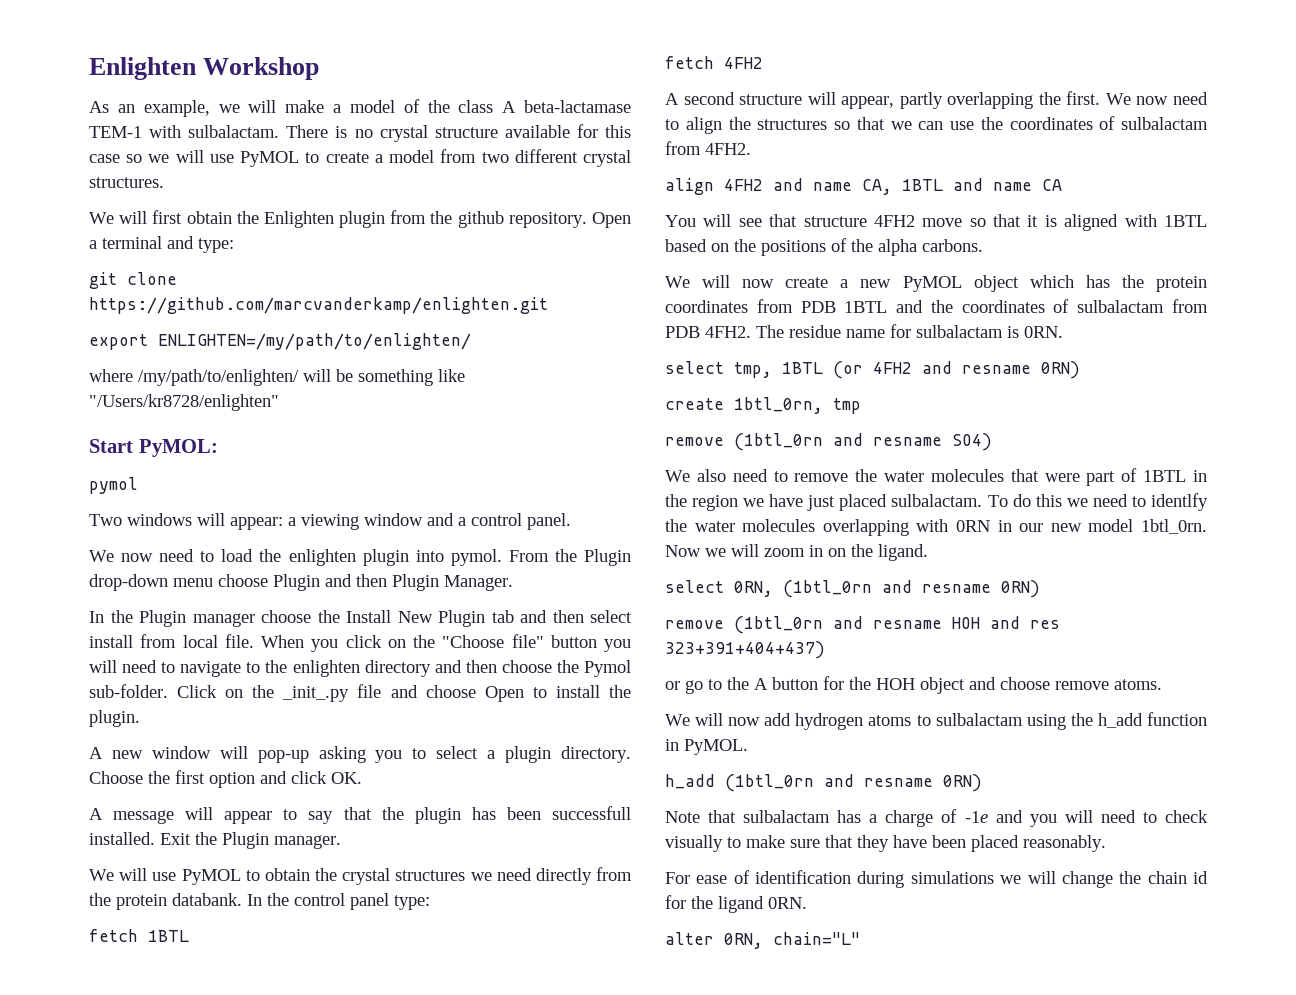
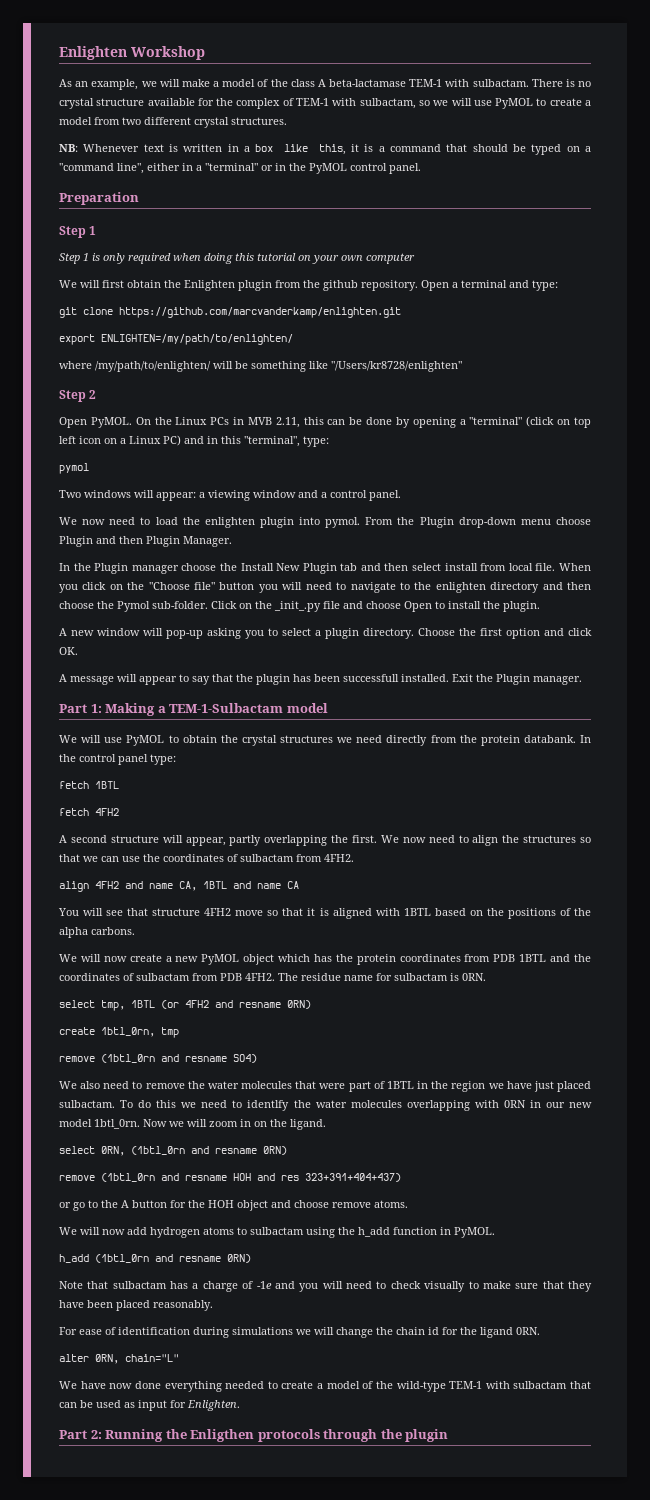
- As an example, we will make a model of the class A beta-lactamase TEM-1 with sulbalactam.
+ As an example, we will make a model of the class A beta-lactamase TEM-1 with sulbactam.
- There is no crystal structure available for this case so we will use PyMOL to create a model from two different crystal structures.
+ There is no crystal structure available for the complex of TEM-1 with sulbactam, so we will use PyMOL to create a model from two different crystal structures.
+ NB: Whenever text is written in a box like this, it is a command that should be typed on a "command line", either in a "terminal" or in the PyMOL control panel.
+ Preparation
+ Step 1
+ Step 1 is only required when doing this tutorial on your own computer
- Start PyMOL:
+ Step 2
+ Open PyMOL. On the Linux PCs in MVB 2.11, this can be done by opening a "terminal" (click on top left icon on a Linux PC) and in this "terminal", type:
+ Part 1: Making a TEM-1-Sulbactam model
- We now need to align the structures so that we can use the coordinates of sulbalactam from 4FH2.
+ We now need to align the structures so that we can use the coordinates of sulbactam from 4FH2.
- We will now create a new PyMOL object which has the protein coordinates from PDB 1BTL and the coordinates of sulbalactam from PDB 4FH2.
+ We will now create a new PyMOL object which has the protein coordinates from PDB 1BTL and the coordinates of sulbactam from PDB 4FH2.
- The residue name for sulbalactam is 0RN.
+ The residue name for sulbactam is 0RN.
- We also need to remove the water molecules that were part of 1BTL in the region we have just placed sulbalactam.
+ We also need to remove the water molecules that were part of 1BTL in the region we have just placed sulbactam.
- We will now add hydrogen atoms to sulbalactam using the h_add function in PyMOL.
+ We will now add hydrogen atoms to sulbactam using the h_add function in PyMOL.
- Note that sulbalactam has a charge of -1e and you will need to check visually to make sure that they have been placed reasonably.
+ Note that sulbactam has a charge of -1e and you will need to check visually to make sure that they have been placed reasonably.
+ We have now done everything needed to create a model of the wild-type TEM-1 with sulbactam that can be used as input for Enlighten.
+ Part 2: Running the Enligthen protocols through the plugin

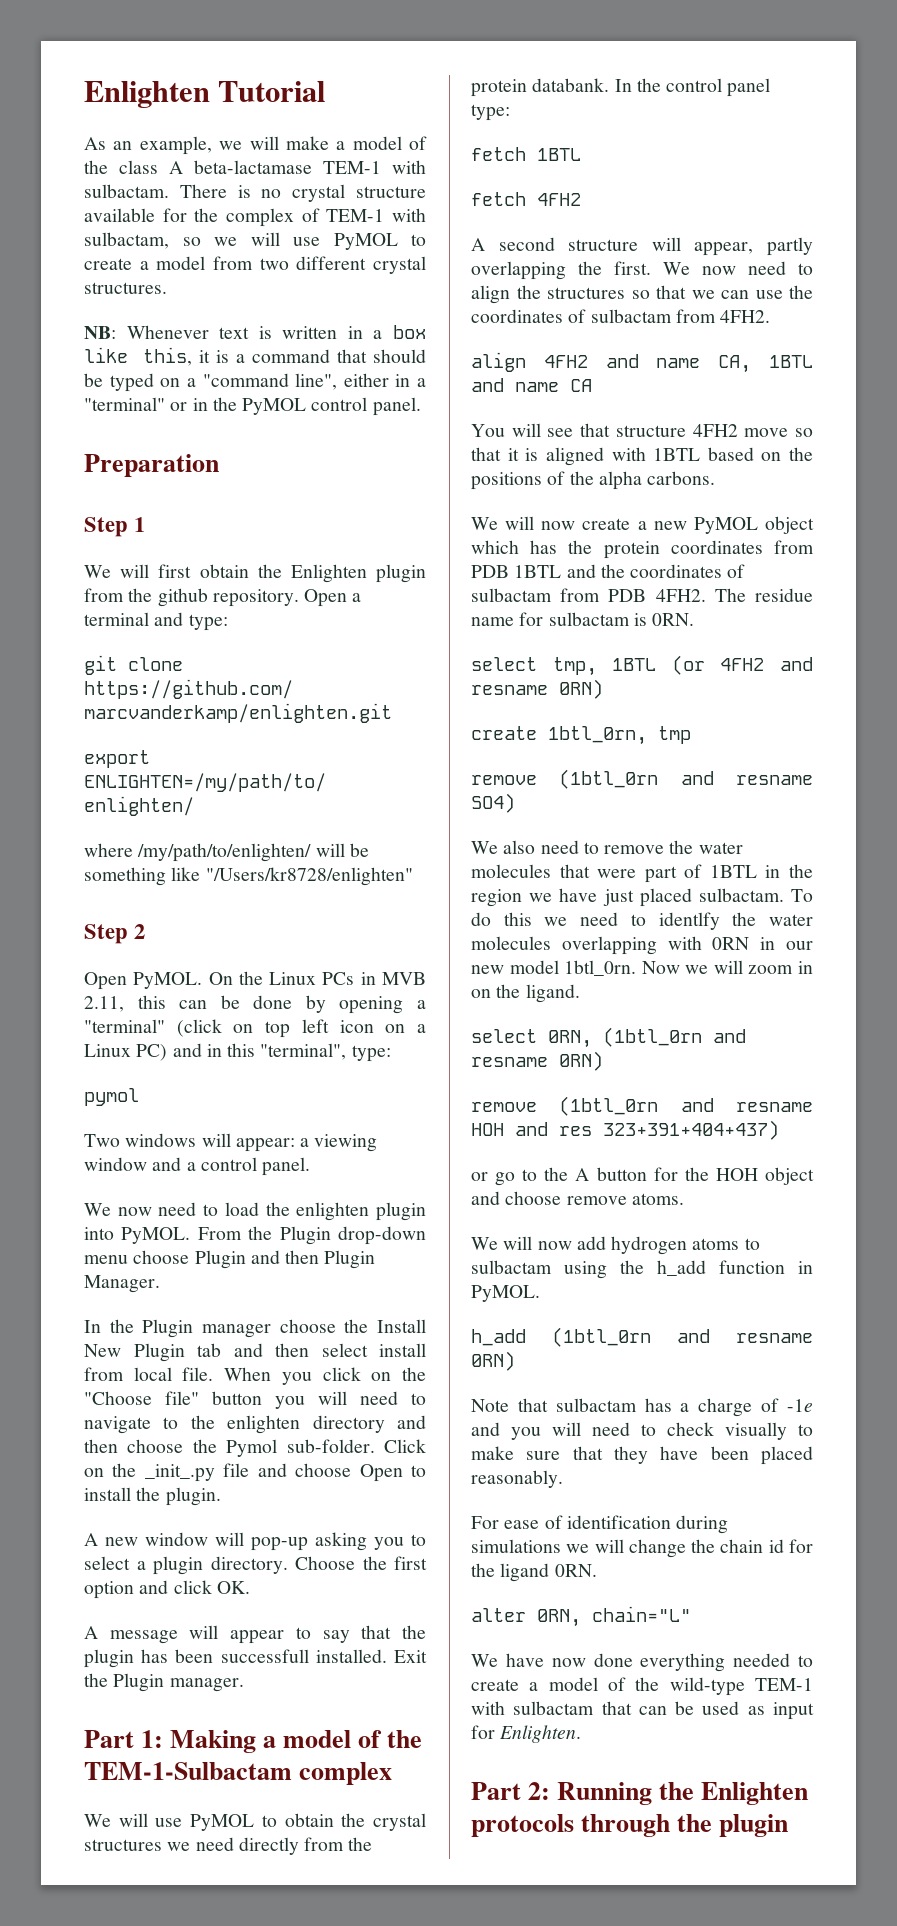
- Enlighten Workshop
+ Enlighten Tutorial
- Step 1 is only required when doing this tutorial on your own computer
- We now need to load the enlighten plugin into pymol.
+ We now need to load the enlighten plugin into PyMOL.
- Part 1: Making a TEM-1-Sulbactam model
+ Part 1: Making a model of the TEM-1-Sulbactam complex
- Part 2: Running the Enligthen protocols through the plugin
+ Part 2: Running the Enlighten protocols through the plugin

